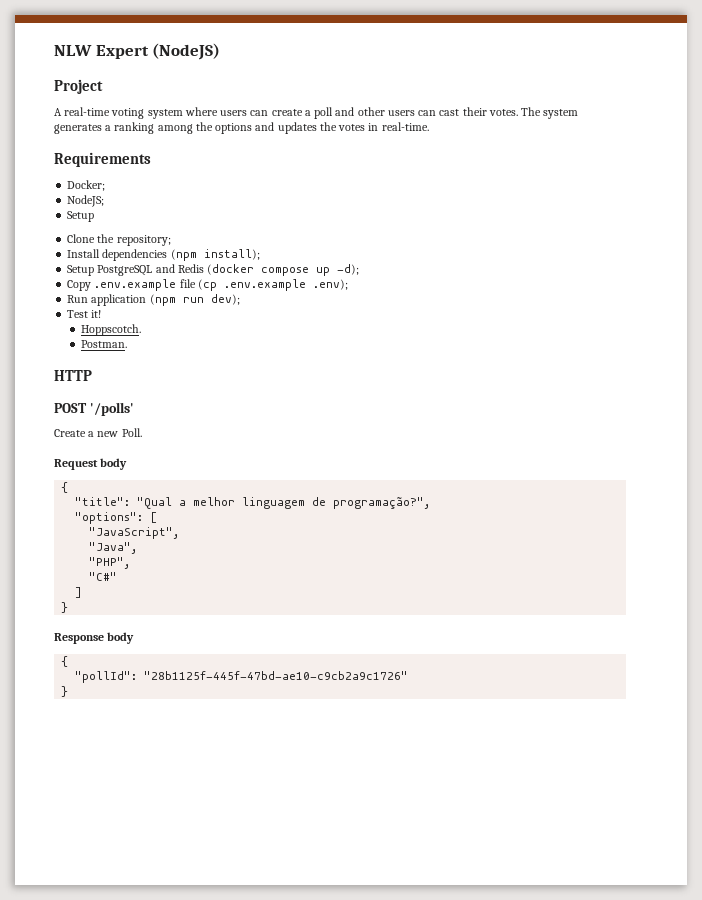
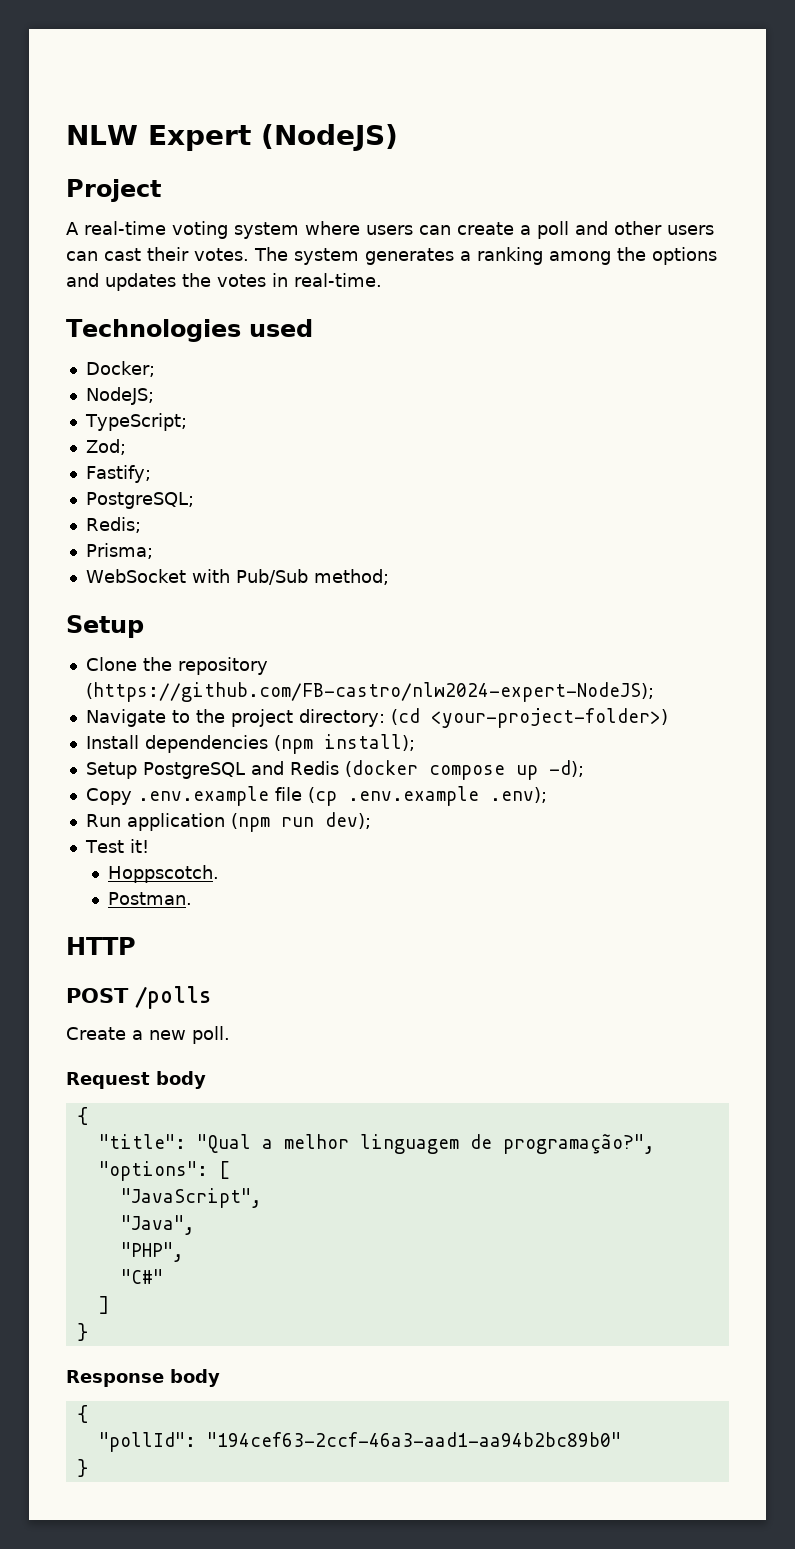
- Requirements
+ Technologies used
  NodeJS;
+ TypeScript;
+ Zod;
+ Fastify;
+ PostgreSQL;
+ Redis;
+ Prisma;
+ WebSocket with Pub/Sub method;
  Setup
- Clone the repository;
+ Clone the repository (https://github.com/FB-castro/nlw2024-expert-NodeJS);
+ Navigate to the project directory: (cd <your-project-folder>)
- POST '/polls'
+ POST /polls
- Create a new Poll.
+ Create a new poll.
- "pollId": "28b1125f-445f-47bd-ae10-c9cb2a9c1726"
+ "pollId": "194cef63-2ccf-46a3-aad1-aa94b2bc89b0"

